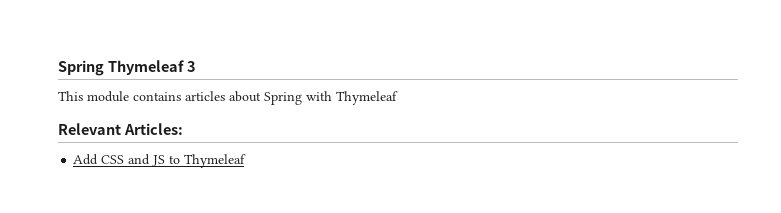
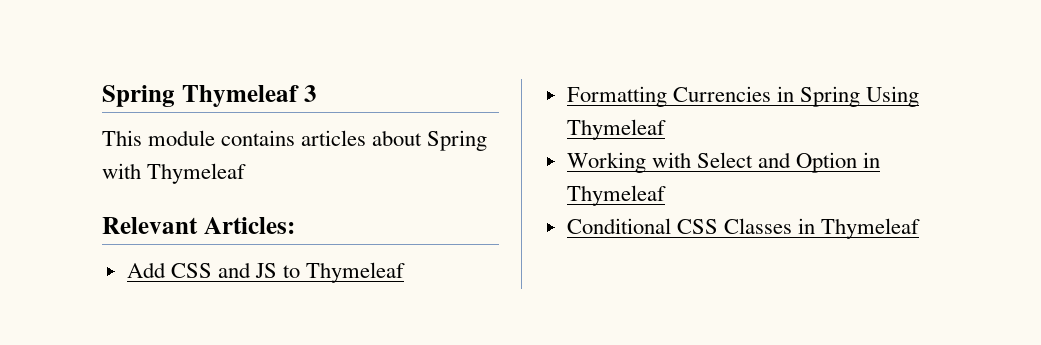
+ Formatting Currencies in Spring Using Thymeleaf
+ Working with Select and Option in Thymeleaf
+ Conditional CSS Classes in Thymeleaf

